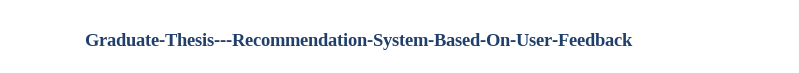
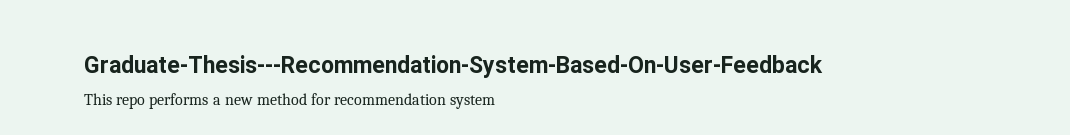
+ This repo performs a new method for recommendation system

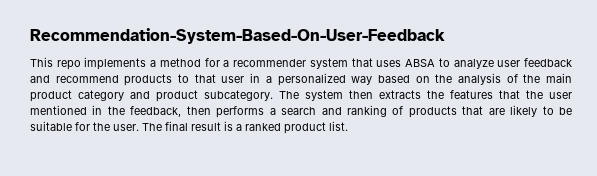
- Graduate-Thesis---Recommendation-System-Based-On-User-Feedback
+ Recommendation-System-Based-On-User-Feedback
- This repo performs a new method for recommendation system
+ This repo implements a method for a recommender system that uses ABSA to analyze user feedback and recommend products to that user in a personalized way based on the analysis of the main product category and product subcategory. The system then extracts the features that the user mentioned in the feedback, then performs a search and ranking of products that are likely to be suitable for the user. The final result is a ranked product list.

